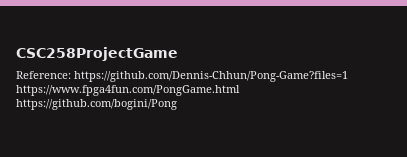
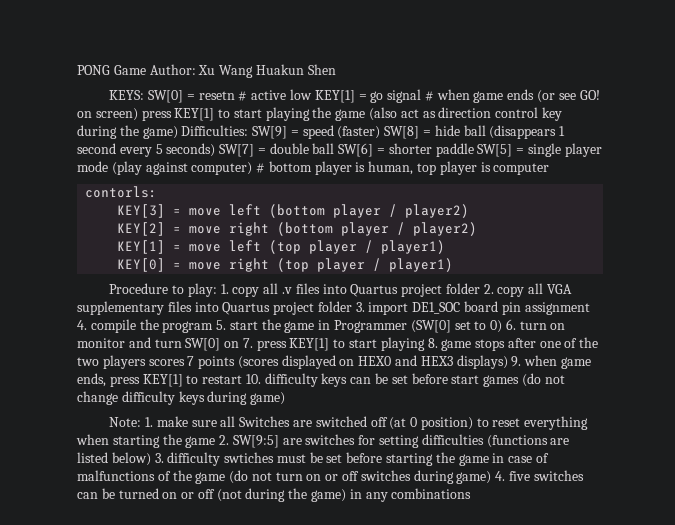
- CSC258ProjectGame
- Reference: https://github.com/Dennis-Chhun/Pong-Game?files=1 https://www.fpga4fun.com/PongGame.html https://github.com/bogini/Pong
+ PONG Game Author: Xu Wang Huakun Shen
+ KEYS: SW[0] = resetn # active low KEY[1] = go signal # when game ends (or see GO! on screen) press KEY[1] to start playing the game (also act as direction control key during the game) Difficulties: SW[9] = speed (faster) SW[8] = hide ball (disappears 1 second every 5 seconds) SW[7] = double ball SW[6] = shorter paddle SW[5] = single player mode (play against computer) # bottom player is human, top player is computer
+ contorls:
+ KEY[3] = move left (bottom player / player2)
+ KEY[2] = move right (bottom player / player2)
+ KEY[1] = move left (top player / player1)
+ KEY[0] = move right (top player / player1)
+ Procedure to play: 1. copy all .v files into Quartus project folder 2. copy all VGA supplementary files into Quartus project folder 3. import DE1_SOC board pin assignment 4. compile the program 5. start the game in Programmer (SW[0] set to 0) 6. turn on monitor and turn SW[0] on 7. press KEY[1] to start playing 8. game stops after one of the two players scores 7 points (scores displayed on HEX0 and HEX3 displays) 9. when game ends, press KEY[1] to restart 10. difficulty keys can be set before start games (do not change difficulty keys during game)
+ Note: 1. make sure all Switches are switched off (at 0 position) to reset everything when starting the game 2. SW[9:5] are switches for setting difficulties (functions are listed below) 3. difficulty swtiches must be set before starting the game in case of malfunctions of the game (do not turn on or off switches during game) 4. five switches can be turned on or off (not during the game) in any combinations

